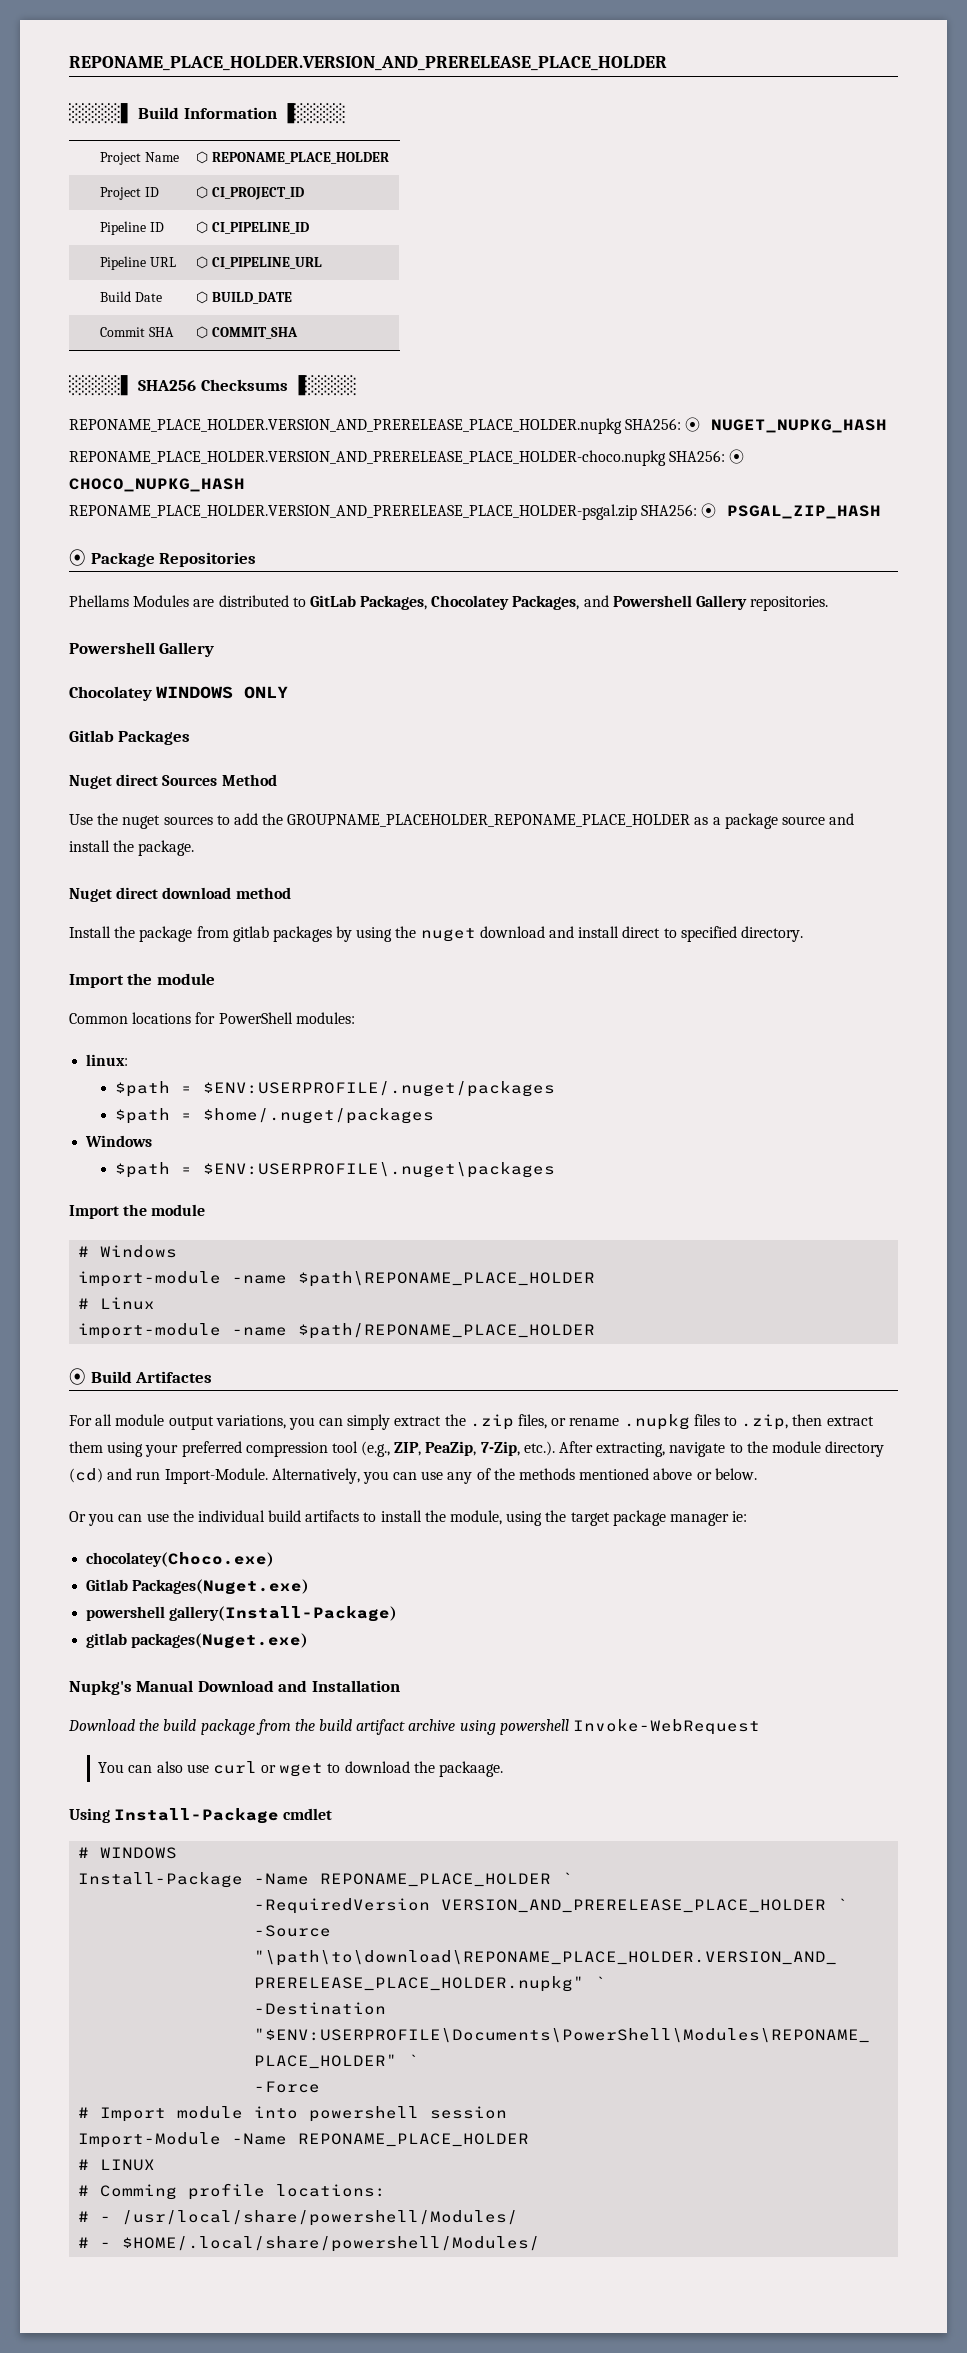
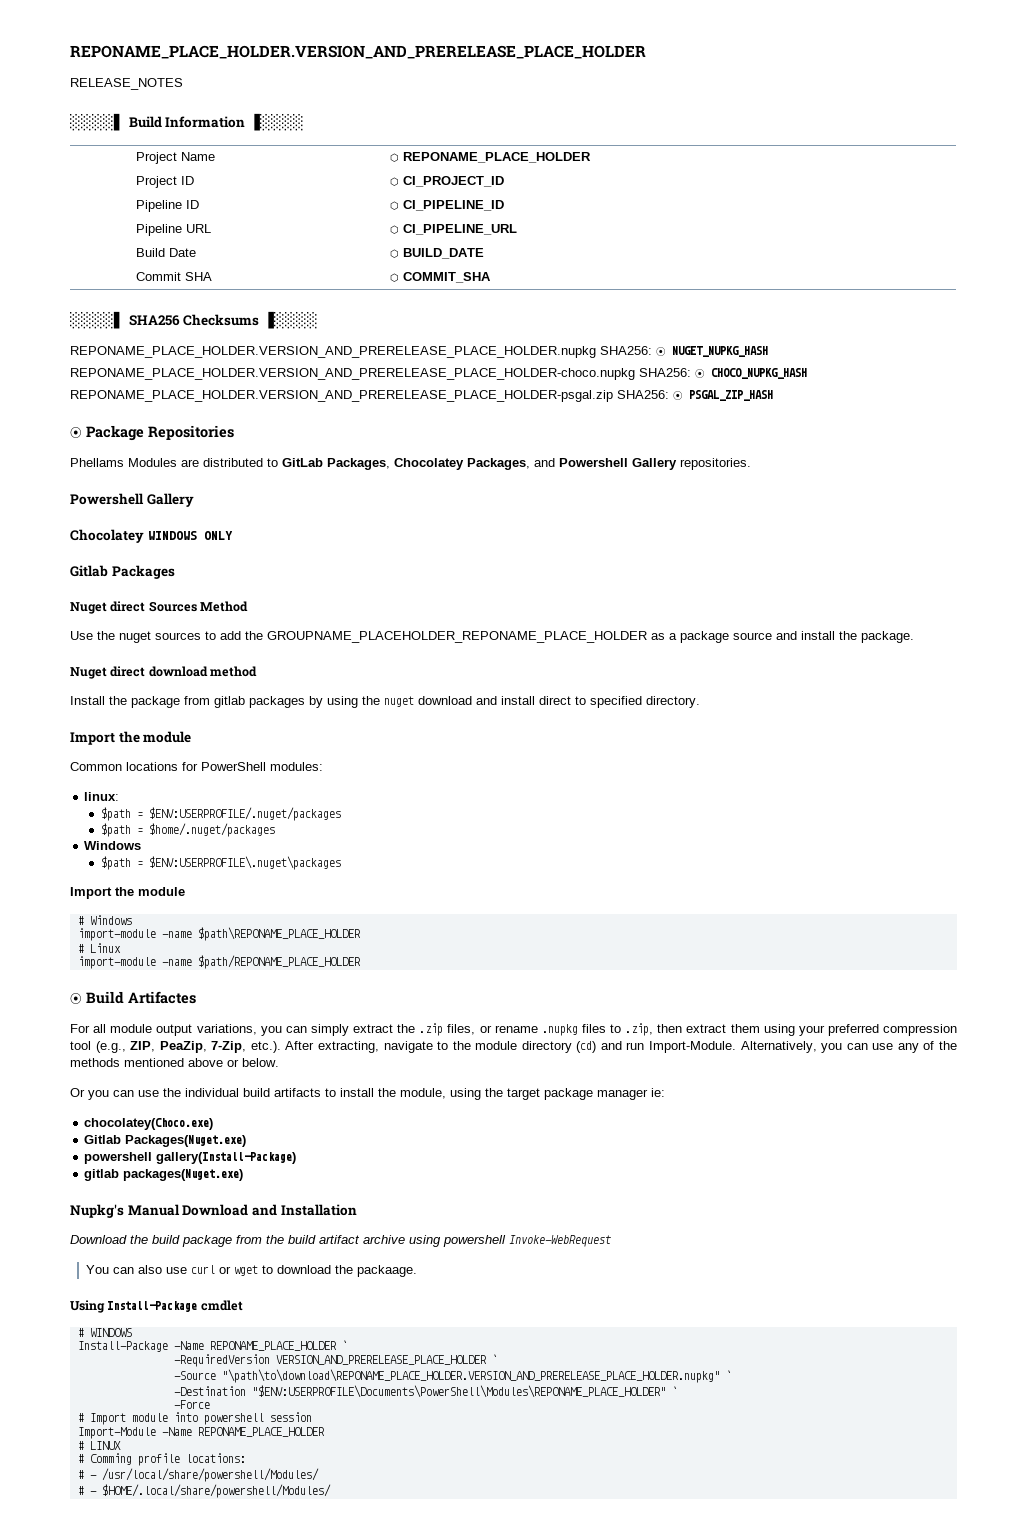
+ RELEASE_NOTES

